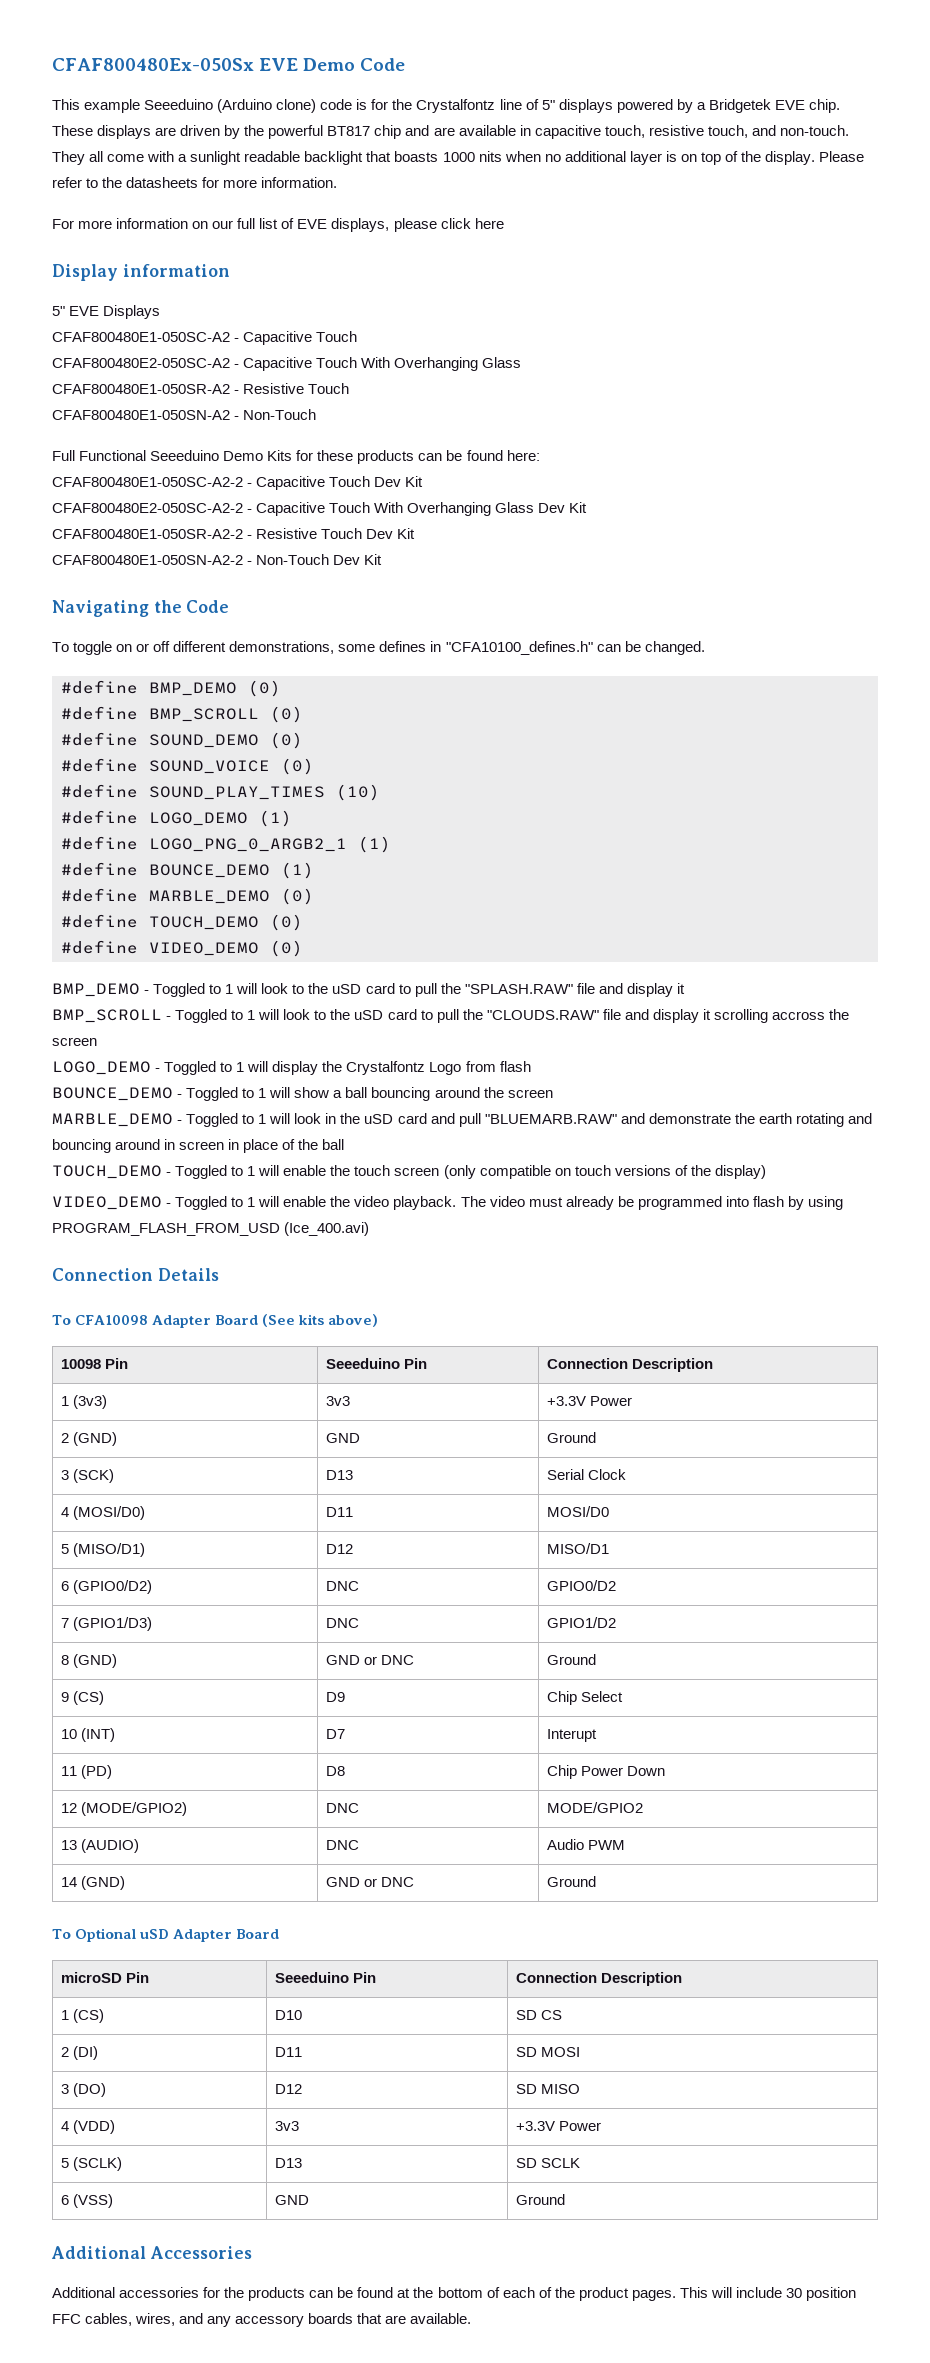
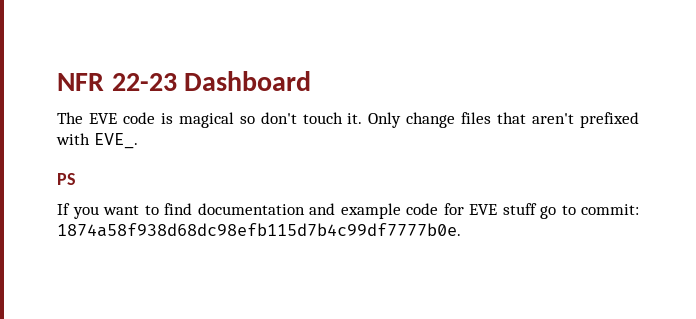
- CFAF800480Ex-050Sx EVE Demo Code
- This example Seeeduino (Arduino clone) code is for the Crystalfontz line of 5" displays powered by a Bridgetek EVE chip. These displays are driven by the powerful BT817 chip and are available in capacitive touch, resistive touch, and non-touch. They all come with a sunlight readable backlight that boasts 1000 nits when no additional layer is on top of the display. Please refer to the datasheets for more information.
- For more information on our full list of EVE displays, please click here
- Display information
- 5" EVE Displays
- CFAF800480E1-050SC-A2 - Capacitive Touch
- CFAF800480E2-050SC-A2 - Capacitive Touch With Overhanging Glass
- CFAF800480E1-050SR-A2 - Resistive Touch
- CFAF800480E1-050SN-A2 - Non-Touch
- Full Functional Seeeduino Demo Kits for these products can be found here:
- CFAF800480E1-050SC-A2-2 - Capacitive Touch Dev Kit
- CFAF800480E2-050SC-A2-2 - Capacitive Touch With Overhanging Glass Dev Kit
- CFAF800480E1-050SR-A2-2 - Resistive Touch Dev Kit
- CFAF800480E1-050SN-A2-2 - Non-Touch Dev Kit
- Navigating the Code
- To toggle on or off different demonstrations, some defines in "CFA10100_defines.h" can be changed.
- #define BMP_DEMO (0)
- #define BMP_SCROLL (0)
- #define SOUND_DEMO (0)
- #define SOUND_VOICE (0)
- #define SOUND_PLAY_TIMES (10)
- #define LOGO_DEMO (1)
- #define LOGO_PNG_0_ARGB2_1 (1)
- #define BOUNCE_DEMO (1)
- #define MARBLE_DEMO (0)
- #define TOUCH_DEMO (0)
- #define VIDEO_DEMO (0)
- BMP_DEMO - Toggled to 1 will look to the uSD card to pull the "SPLASH.RAW" file and display it
- BMP_SCROLL - Toggled to 1 will look to the uSD card to pull the "CLOUDS.RAW" file and display it scrolling accross the screen
- LOGO_DEMO - Toggled to 1 will display the Crystalfontz Logo from flash
- BOUNCE_DEMO - Toggled to 1 will show a ball bouncing around the screen
- MARBLE_DEMO - Toggled to 1 will look in the uSD card and pull "BLUEMARB.RAW" and demonstrate the earth rotating and bouncing around in screen in place of the ball
- TOUCH_DEMO - Toggled to 1 will enable the touch screen (only compatible on touch versions of the display)
- VIDEO_DEMO - Toggled to 1 will enable the video playback. The video must already be programmed into flash by using PROGRAM_FLASH_FROM_USD (Ice_400.avi)
- Connection Details
- To CFA10098 Adapter Board (See kits above)
- 10098 Pin | Seeeduino Pin | Connection Description
- 1 (3v3) | 3v3 | +3.3V Power
- 2 (GND) | GND | Ground
- 3 (SCK) | D13 | Serial Clock
- 4 (MOSI/D0) | D11 | MOSI/D0
- 5 (MISO/D1) | D12 | MISO/D1
- 6 (GPIO0/D2) | DNC | GPIO0/D2
- 7 (GPIO1/D3) | DNC | GPIO1/D2
- 8 (GND) | GND or DNC | Ground
- 9 (CS) | D9 | Chip Select
- 10 (INT) | D7 | Interupt
- 11 (PD) | D8 | Chip Power Down
- 12 (MODE/GPIO2) | DNC | MODE/GPIO2
- 13 (AUDIO) | DNC | Audio PWM
- 14 (GND) | GND or DNC | Ground
- To Optional uSD Adapter Board
- microSD Pin | Seeeduino Pin | Connection Description
- 1 (CS) | D10 | SD CS
- 2 (DI) | D11 | SD MOSI
- 3 (DO) | D12 | SD MISO
- 4 (VDD) | 3v3 | +3.3V Power
- 5 (SCLK) | D13 | SD SCLK
- 6 (VSS) | GND | Ground
- Additional Accessories
- Additional accessories for the products can be found at the bottom of each of the product pages. This will include 30 position FFC cables, wires, and any accessory boards that are available.
+ NFR 22-23 Dashboard
+ The EVE code is magical so don't touch it. Only change files that aren't prefixed with EVE_.
+ PS
+ If you want to find documentation and example code for EVE stuff go to commit: 1874a58f938d68dc98efb115d7b4c99df7777b0e.

